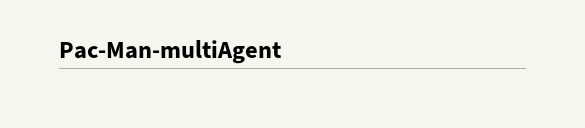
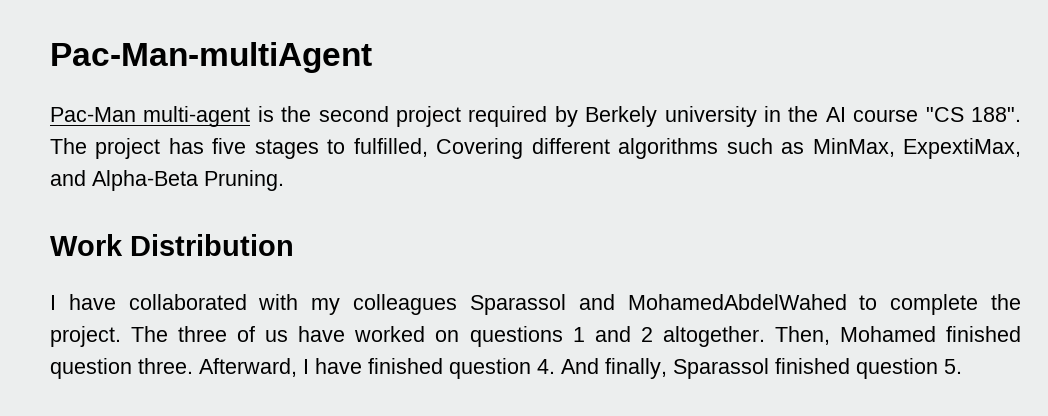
+ Pac-Man multi-agent is the second project required by Berkely university in the AI course "CS 188". The project has five stages to fulfilled, Covering different algorithms such as MinMax, ExpextiMax, and Alpha-Beta Pruning.
+ Work Distribution
+ I have collaborated with my colleagues Sparassol and MohamedAbdelWahed to complete the project. The three of us have worked on questions 1 and 2 altogether. Then, Mohamed finished question three. Afterward, I have finished question 4. And finally, Sparassol finished question 5.

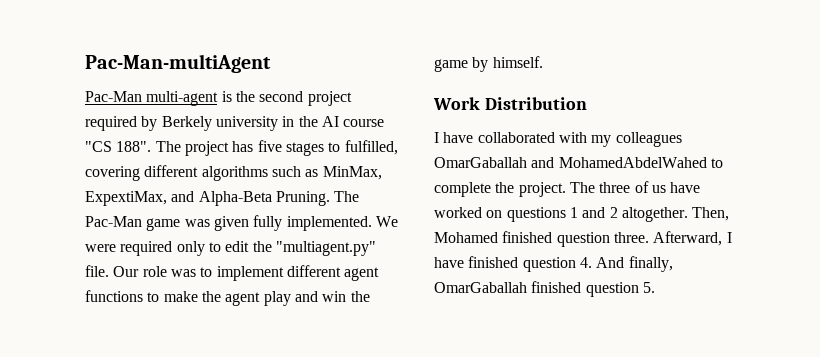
- The project has five stages to fulfilled, Covering different algorithms such as MinMax, ExpextiMax, and Alpha-Beta Pruning.
+ The project has five stages to fulfilled, covering different algorithms such as MinMax, ExpextiMax, and Alpha-Beta Pruning. The Pac-Man game was given fully implemented. We were required only to edit the "multiagent.py" file. Our role was to implement different agent functions to make the agent play and win the game by himself.
- I have collaborated with my colleagues Sparassol and MohamedAbdelWahed to complete the project.
+ I have collaborated with my colleagues OmarGaballah and MohamedAbdelWahed to complete the project.
- Afterward, I have finished question 4. And finally, Sparassol finished question 5.
+ Afterward, I have finished question 4. And finally, OmarGaballah finished question 5.

